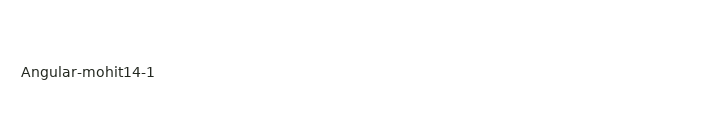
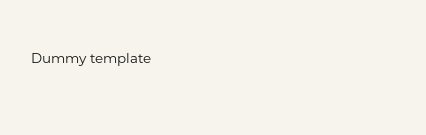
- Angular-mohit14-1
+ Dummy template

